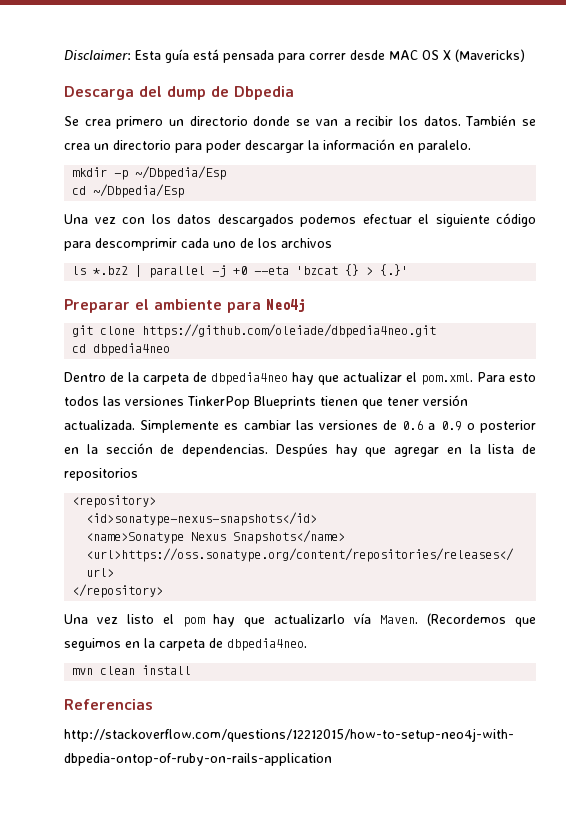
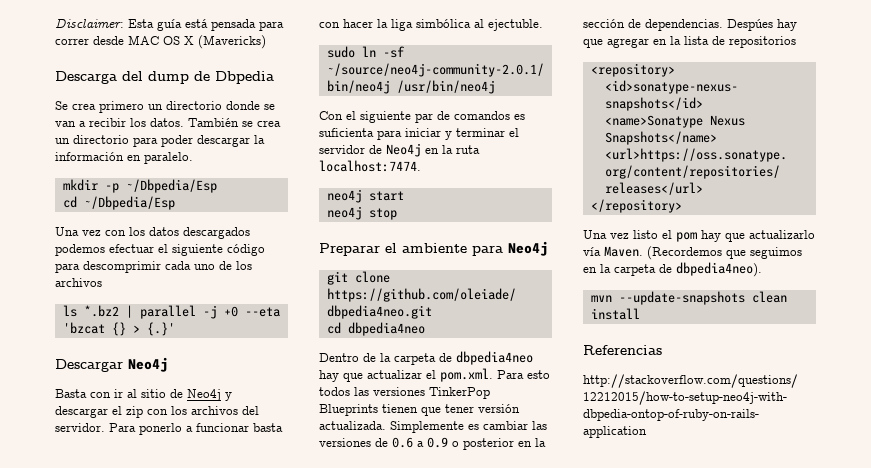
+ Descargar Neo4j
+ Basta con ir al sitio de Neo4j y descargar el zip con los archivos del servidor. Para ponerlo a funcionar basta con hacer la liga simbólica al ejectuble.
+ sudo ln -sf ~/source/neo4j-community-2.0.1/ bin/neo4j /usr/bin/neo4j
+ Con el siguiente par de comandos es suficienta para iniciar y terminar el servidor de Neo4j en la ruta localhost:7474.
+ neo4j start
+ neo4j stop
- (Recordemos que seguimos en la carpeta de dbpedia4neo.
+ (Recordemos que seguimos en la carpeta de dbpedia4neo).
- mvn clean install
+ mvn --update-snapshots clean install

